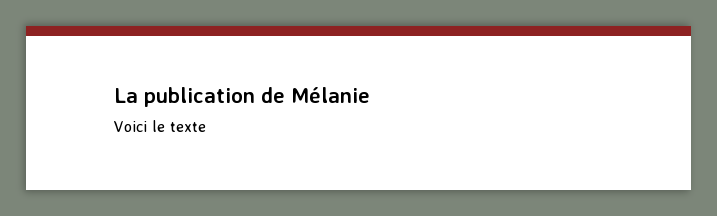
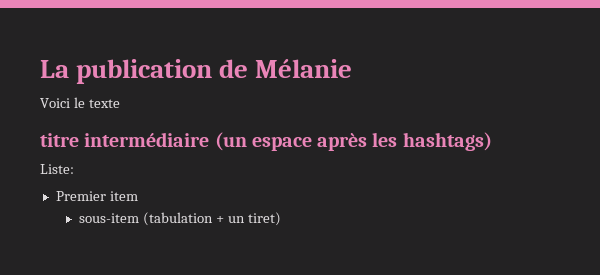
+ titre intermédiaire (un espace après les hashtags)
+ Liste:
+ Premier item
+ sous-item (tabulation + un tiret)

